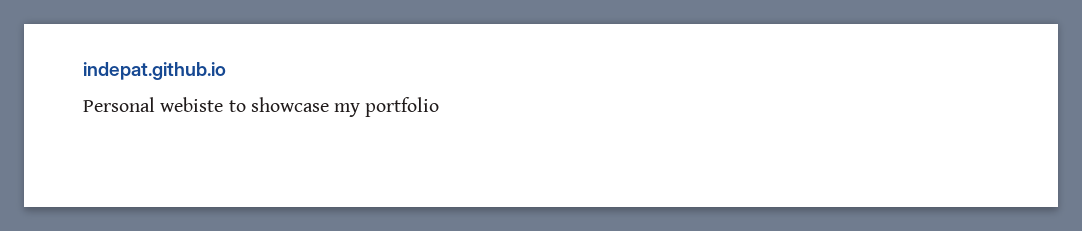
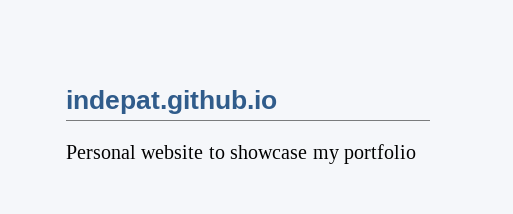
- Personal webiste to showcase my portfolio
+ Personal website to showcase my portfolio

